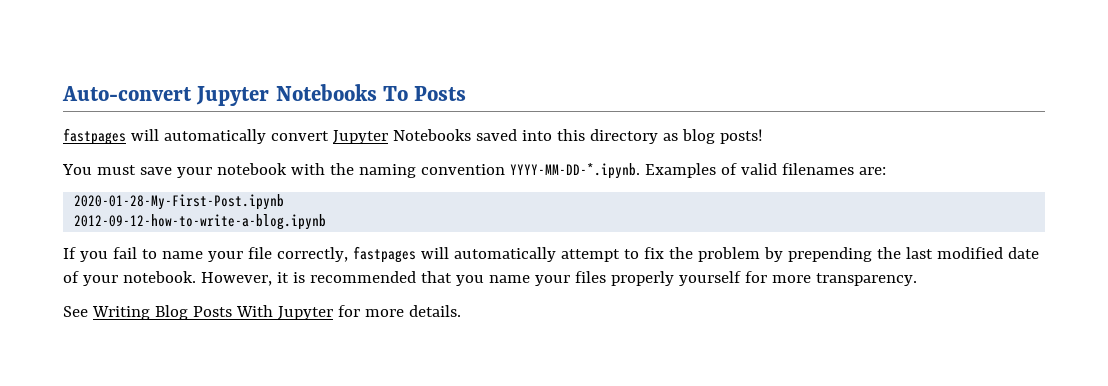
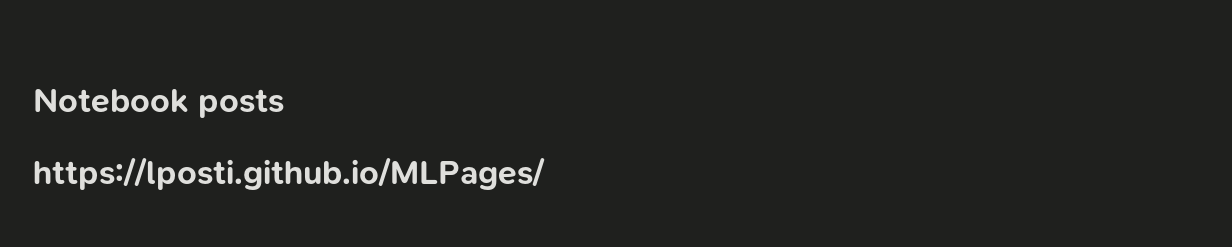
- Auto-convert Jupyter Notebooks To Posts
- fastpages will automatically convert Jupyter Notebooks saved into this directory as blog posts!
- You must save your notebook with the naming convention YYYY-MM-DD-*.ipynb. Examples of valid filenames are:
- 2020-01-28-My-First-Post.ipynb
- 2012-09-12-how-to-write-a-blog.ipynb
- If you fail to name your file correctly, fastpages will automatically attempt to fix the problem by prepending the last modified date of your notebook. However, it is recommended that you name your files properly yourself for more transparency.
- See Writing Blog Posts With Jupyter for more details.
+ Notebook posts
+ https://lposti.github.io/MLPages/

